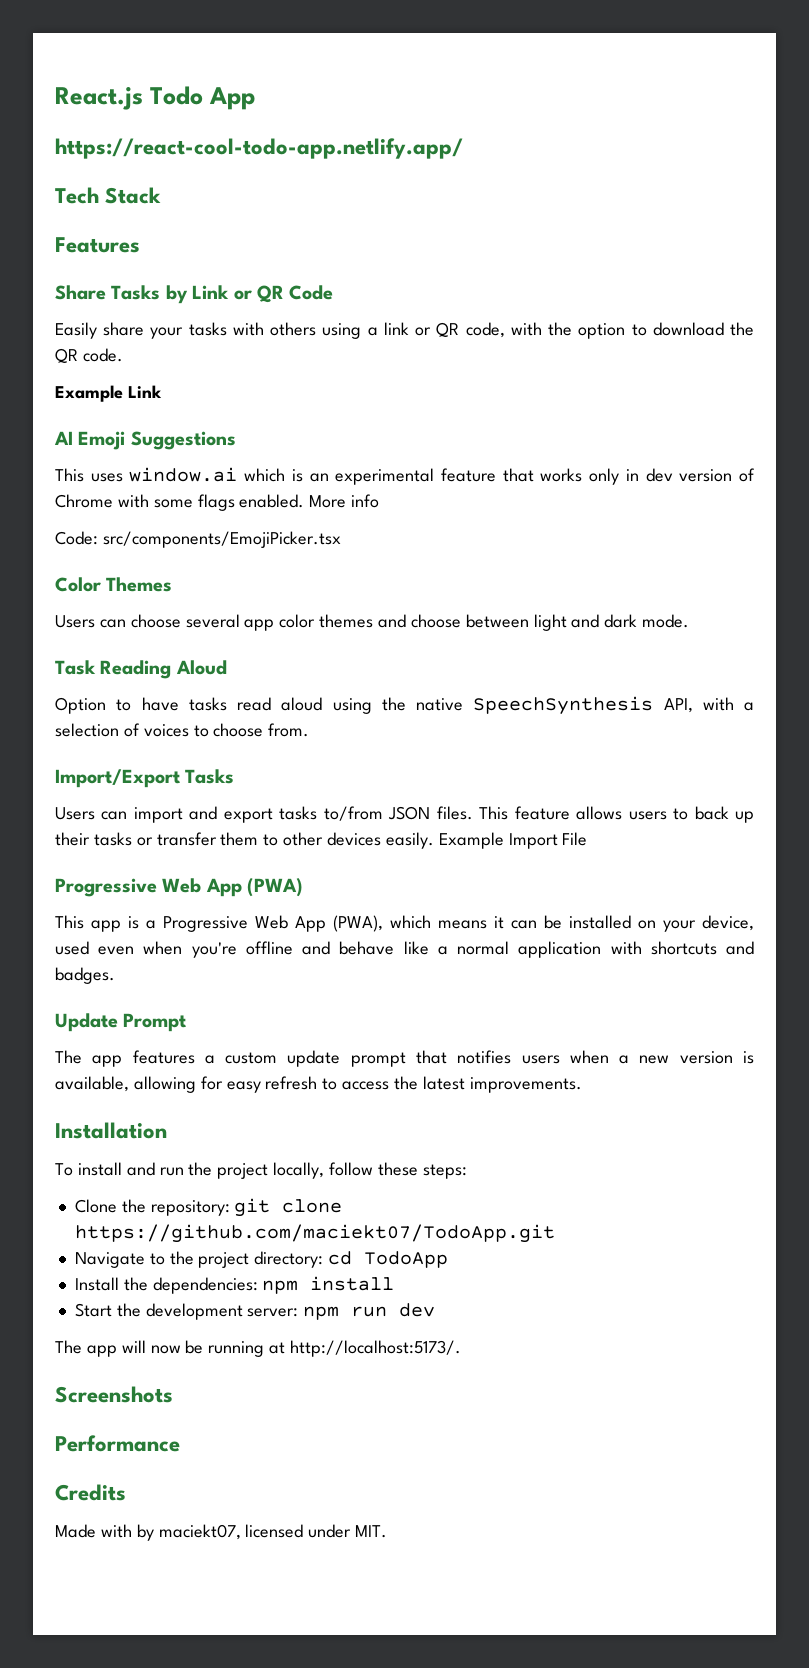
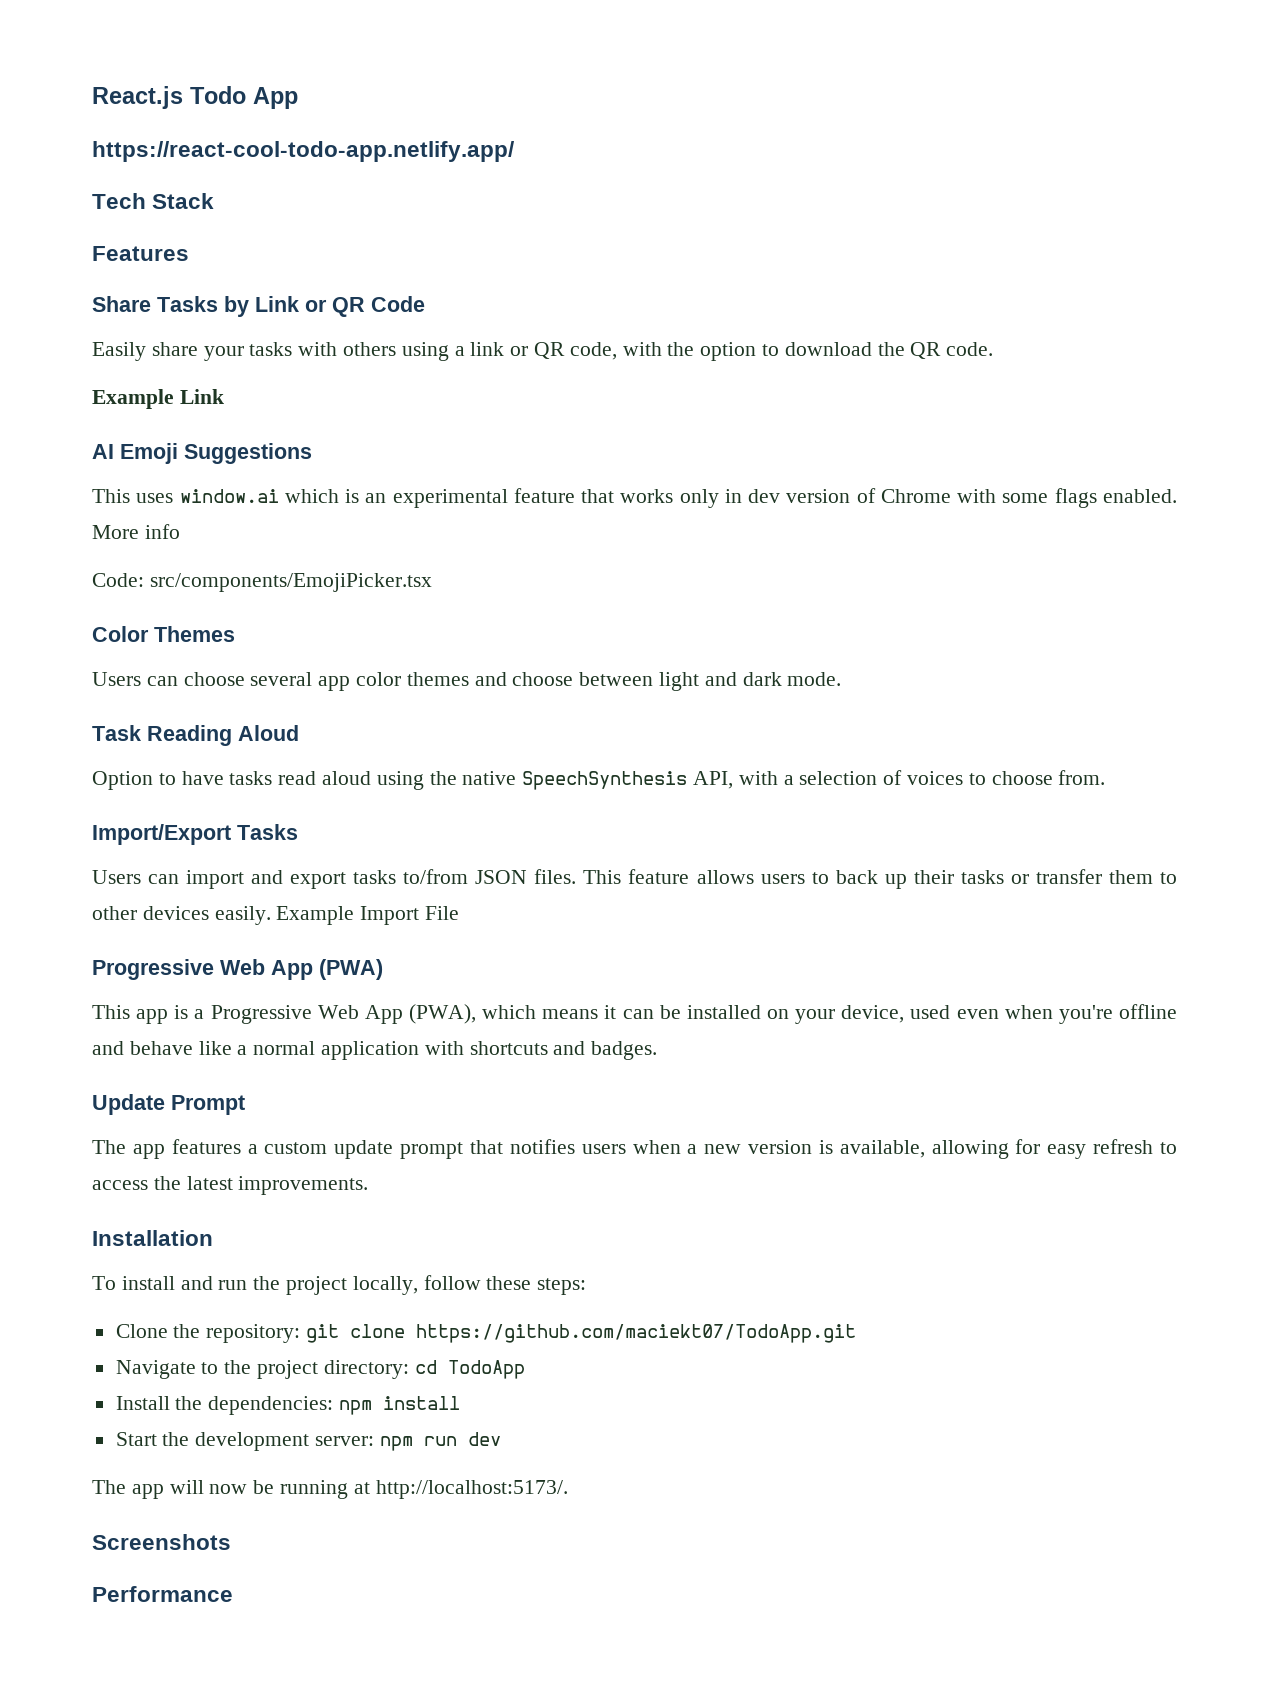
- Credits
- Made with by maciekt07, licensed under MIT.

